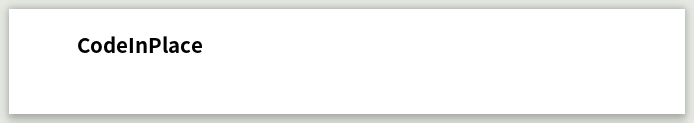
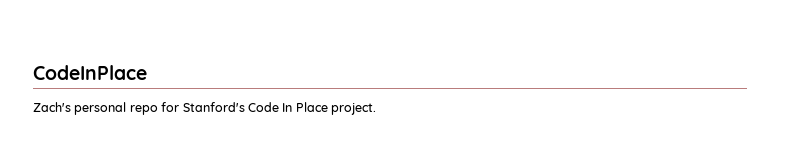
+ Zach's personal repo for Stanford's Code In Place project.

